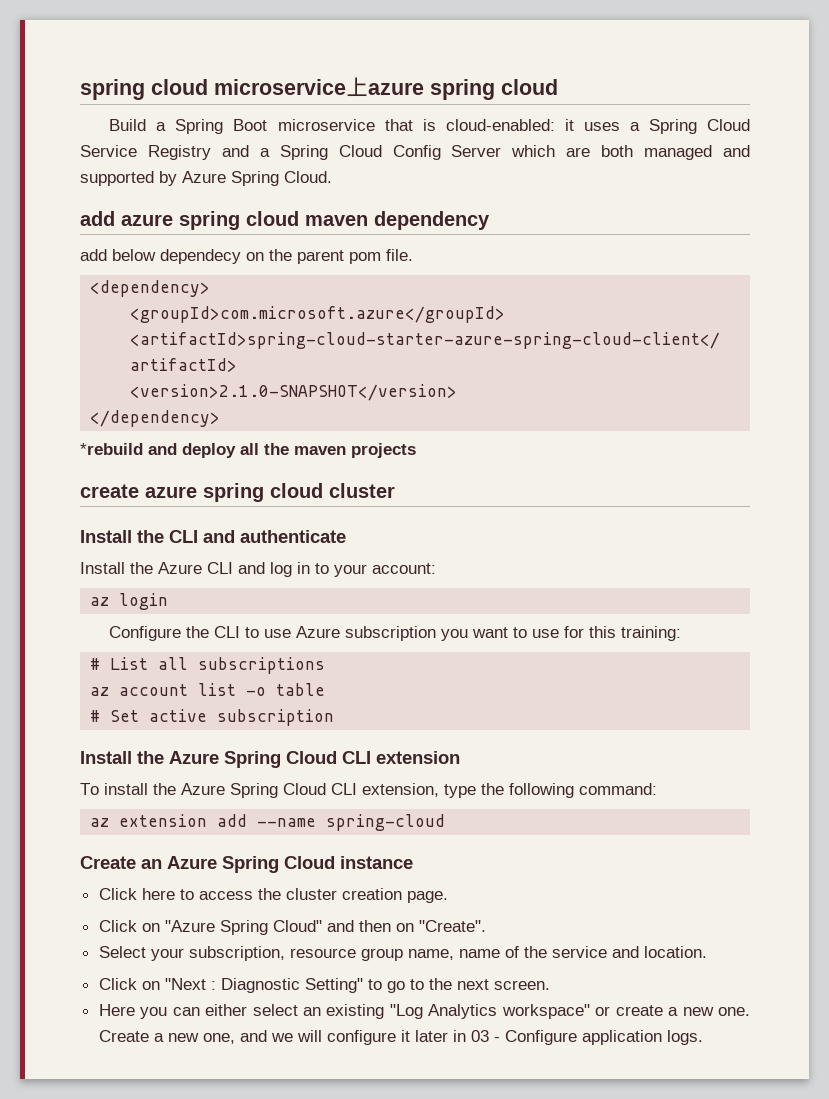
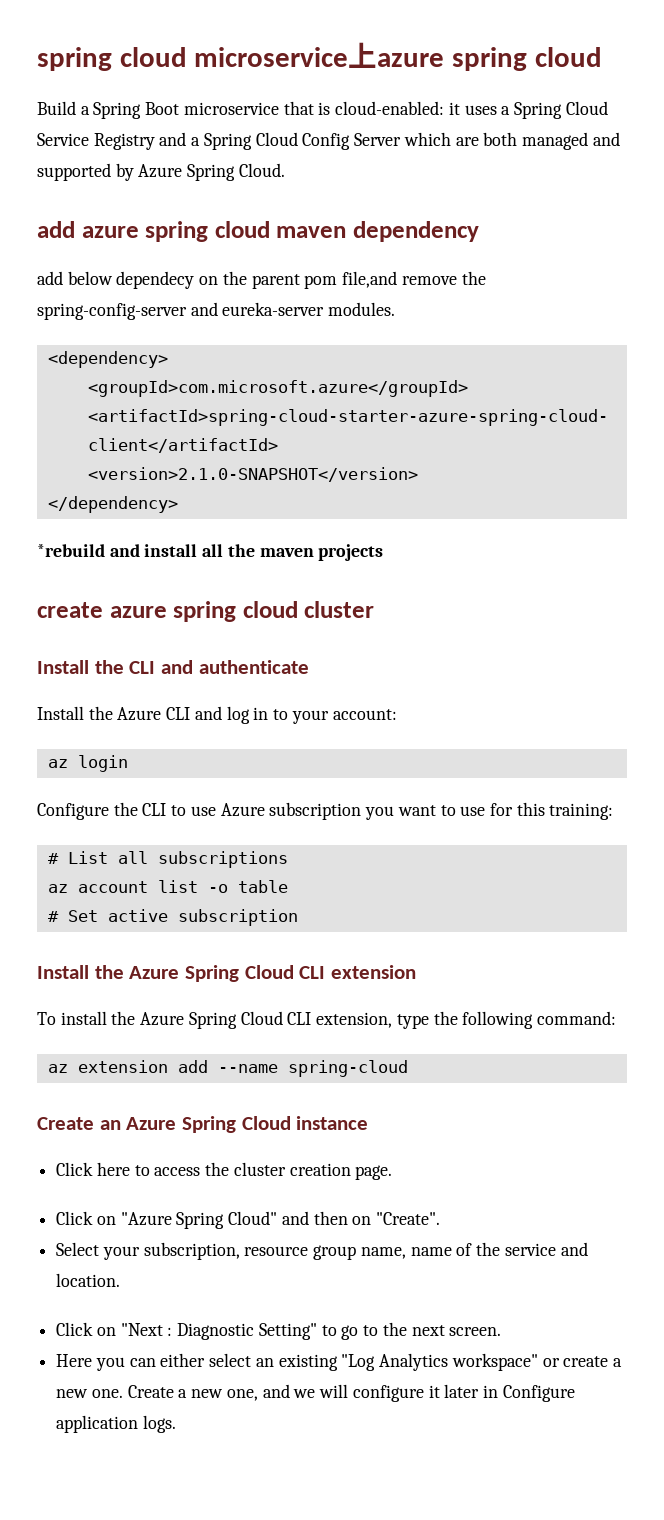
- add below dependecy on the parent pom file.
+ add below dependecy on the parent pom file,and remove the spring-config-server and eureka-server modules.
- *rebuild and deploy all the maven projects
+ *rebuild and install all the maven projects
- Create a new one, and we will configure it later in 03 - Configure application logs.
+ Create a new one, and we will configure it later in Configure application logs.

